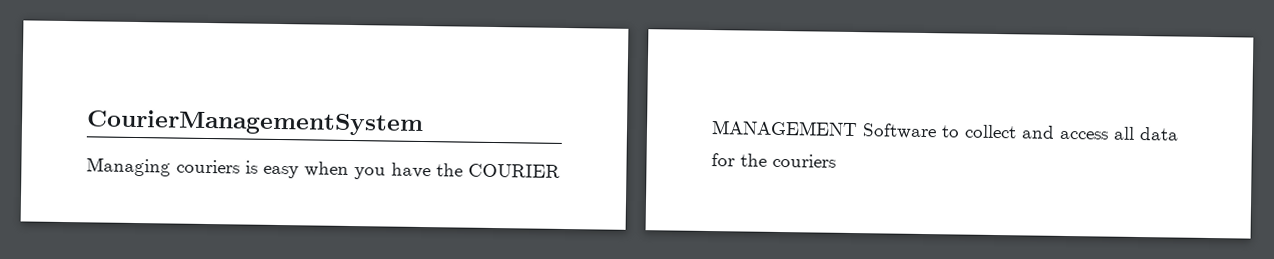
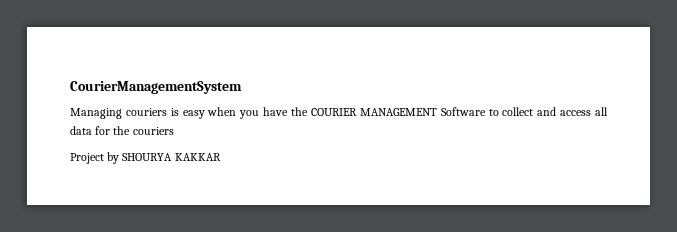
+ Project by SHOURYA KAKKAR

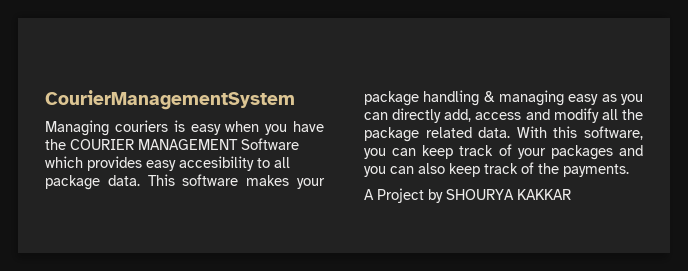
- Managing couriers is easy when you have the COURIER MANAGEMENT Software to collect and access all data for the couriers
- Project by SHOURYA KAKKAR
+ Managing couriers is easy when you have the COURIER MANAGEMENT Software which provides easy accesibility to all package data. This software makes your package handling & managing easy as you can directly add, access and modify all the package related data. With this software, you can keep track of your packages and you can also keep track of the payments.
+ A Project by SHOURYA KAKKAR

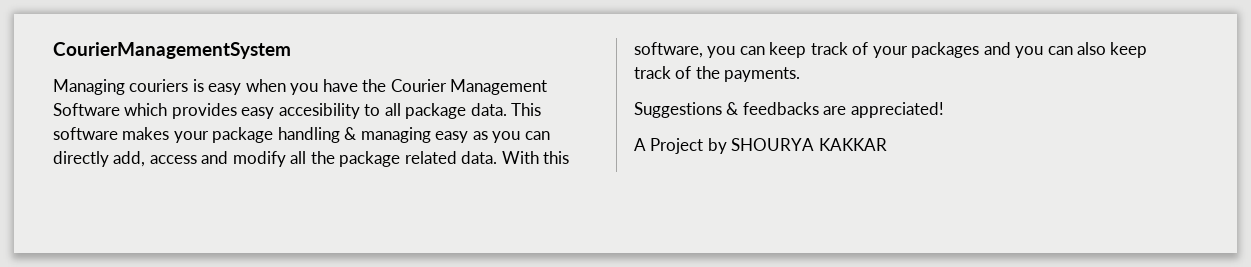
- Managing couriers is easy when you have the COURIER MANAGEMENT Software which provides easy accesibility to all package data.
+ Managing couriers is easy when you have the Courier Management Software which provides easy accesibility to all package data.
+ Suggestions & feedbacks are appreciated!

